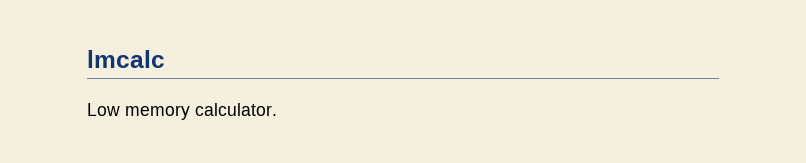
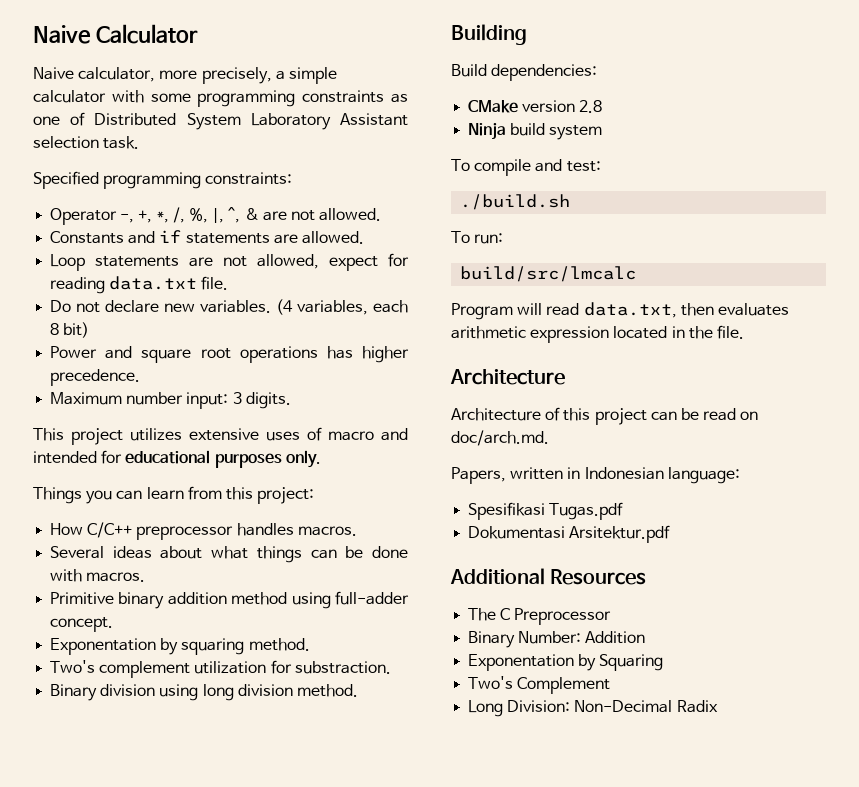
- lmcalc
- Low memory calculator.
+ Naive Calculator
+ Naive calculator, more precisely, a simple calculator with some programming constraints as one of Distributed System Laboratory Assistant selection task.
+ Specified programming constraints:
+ Operator -, +, *, /, %, |, ^, & are not allowed.
+ Constants and if statements are allowed.
+ Loop statements are not allowed, expect for reading data.txt file.
+ Do not declare new variables. (4 variables, each 8 bit)
+ Power and square root operations has higher precedence.
+ Maximum number input: 3 digits.
+ This project utilizes extensive uses of macro and intended for educational purposes only.
+ Things you can learn from this project:
+ How C/C++ preprocessor handles macros.
+ Several ideas about what things can be done with macros.
+ Primitive binary addition method using full-adder concept.
+ Exponentation by squaring method.
+ Two's complement utilization for substraction.
+ Binary division using long division method.
+ Building
+ Build dependencies:
+ CMake version 2.8
+ Ninja build system
+ To compile and test:
+ ./build.sh
+ To run:
+ build/src/lmcalc
+ Program will read data.txt, then evaluates arithmetic expression located in the file.
+ Architecture
+ Architecture of this project can be read on doc/arch.md.
+ Papers, written in Indonesian language:
+ Spesifikasi Tugas.pdf
+ Dokumentasi Arsitektur.pdf
+ Additional Resources
+ The C Preprocessor
+ Binary Number: Addition
+ Exponentation by Squaring
+ Two's Complement
+ Long Division: Non-Decimal Radix

